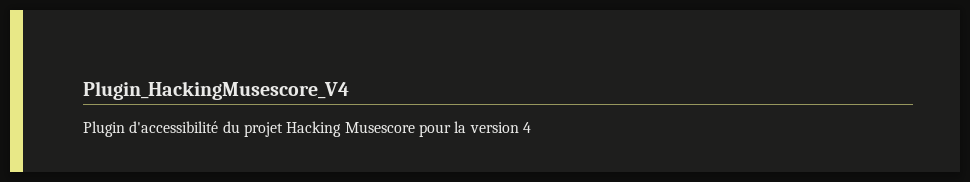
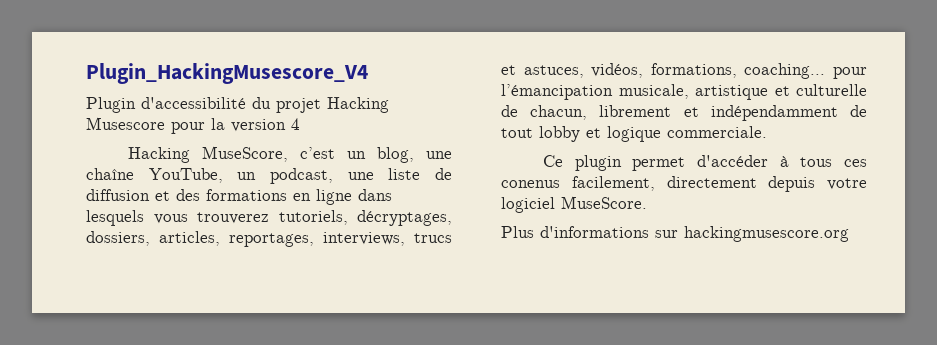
+ Hacking MuseScore, c’est un blog, une chaîne YouTube, un podcast, une liste de diffusion et des formations en ligne dans lesquels vous trouverez tutoriels, décryptages, dossiers, articles, reportages, interviews, trucs et astuces, vidéos, formations, coaching... pour l’émancipation musicale, artistique et culturelle de chacun, librement et indépendamment de tout lobby et logique commerciale.
+ Ce plugin permet d'accéder à tous ces conenus facilement, directement depuis votre logiciel MuseScore.
+ Plus d'informations sur hackingmusescore.org

